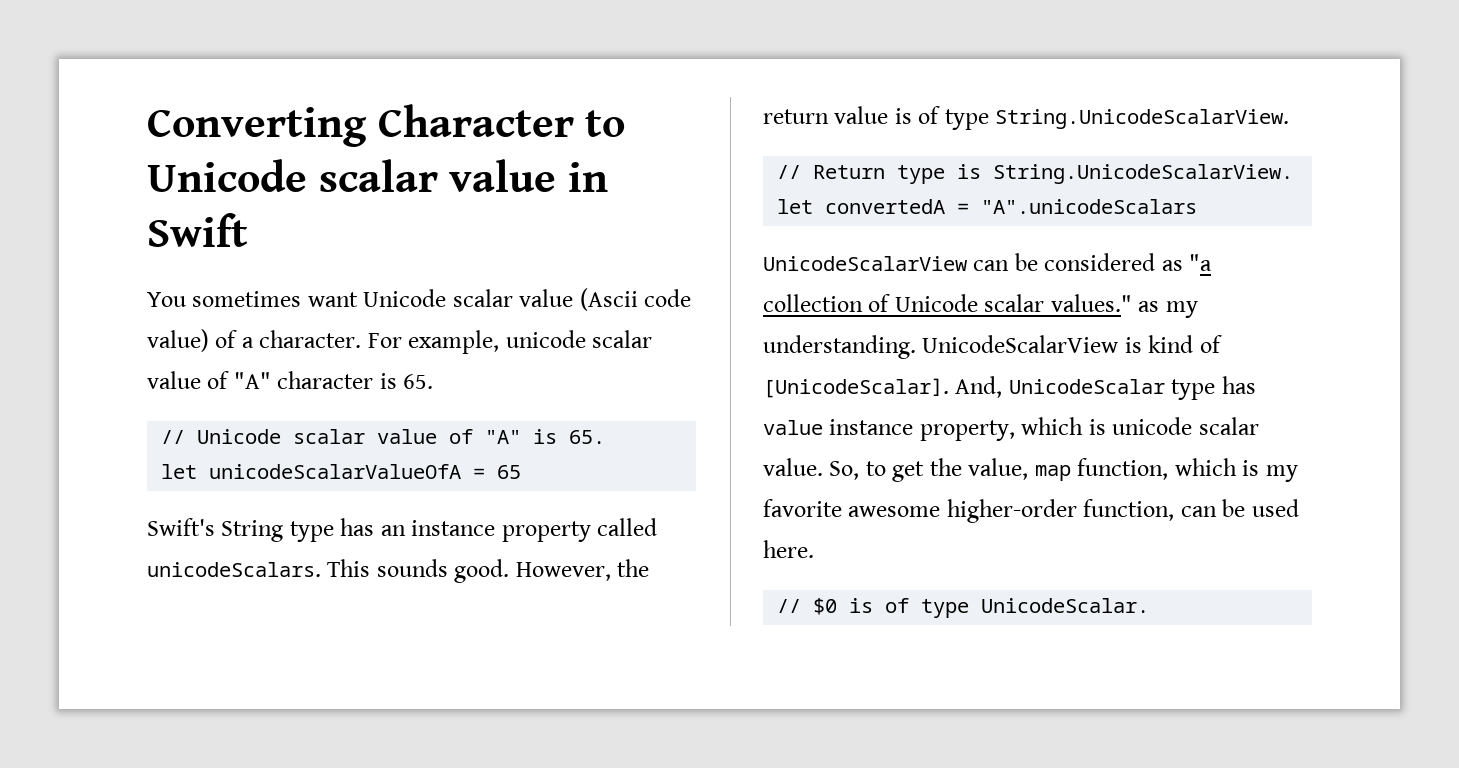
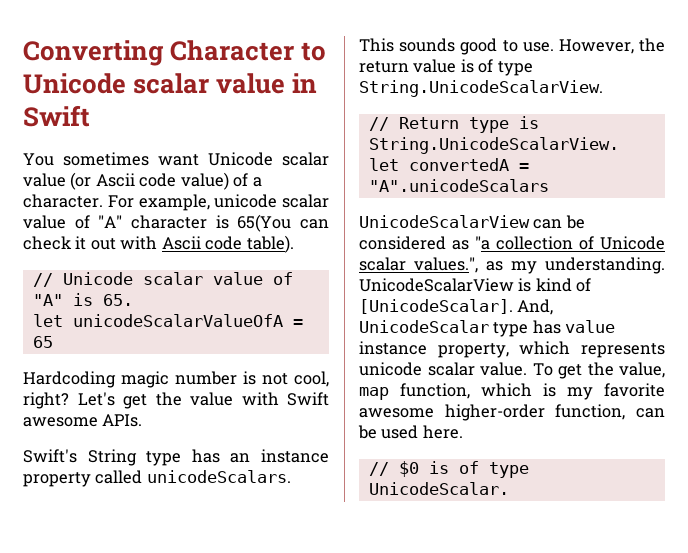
- You sometimes want Unicode scalar value (Ascii code value) of a character.
+ You sometimes want Unicode scalar value (or Ascii code value) of a character.
- For example, unicode scalar value of "A" character is 65.
+ For example, unicode scalar value of "A" character is 65(You can check it out with Ascii code table).
+ Hardcoding magic number is not cool, right? Let's get the value with Swift awesome APIs.
- This sounds good.
+ This sounds good to use.
- UnicodeScalarView can be considered as "a collection of Unicode scalar values." as my understanding.
+ UnicodeScalarView can be considered as "a collection of Unicode scalar values.", as my understanding.
- And, UnicodeScalar type has value instance property, which is unicode scalar value.
+ And, UnicodeScalar type has value instance property, which represents unicode scalar value.
- So, to get the value, map function, which is my favorite awesome higher-order function, can be used here.
+ To get the value, map function, which is my favorite awesome higher-order function, can be used here.

